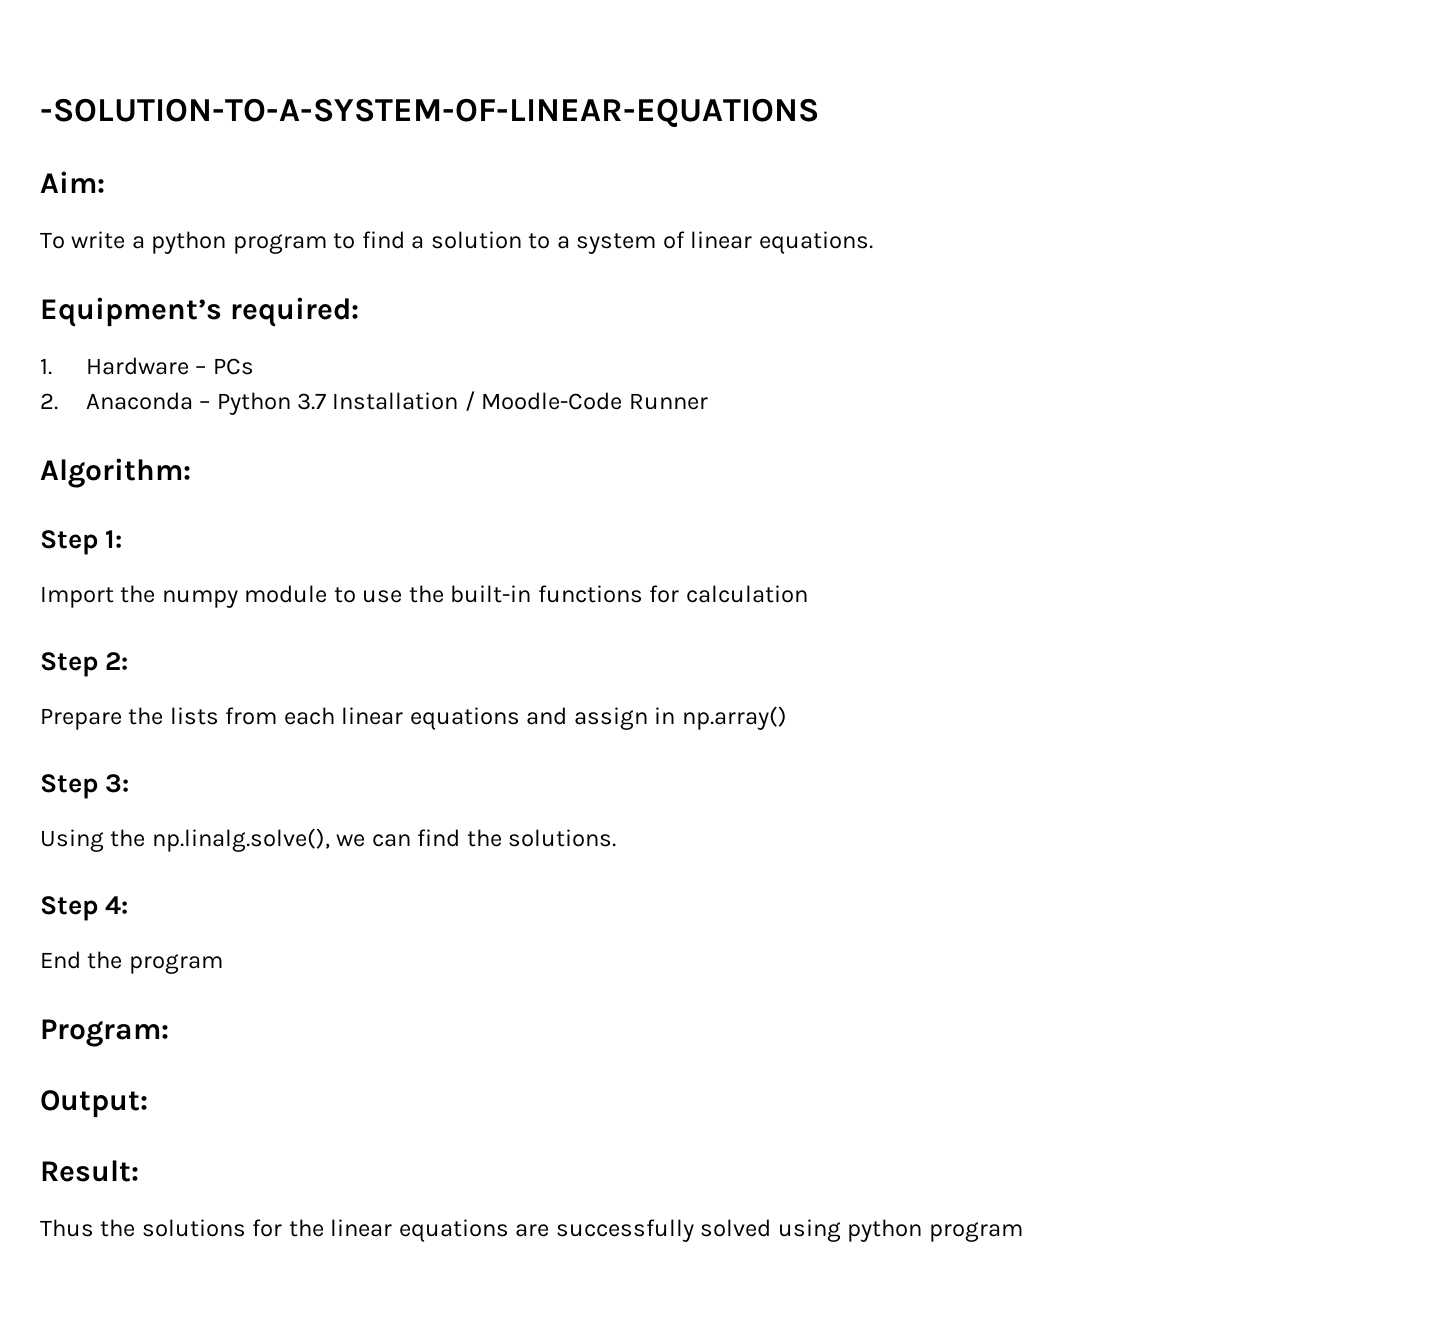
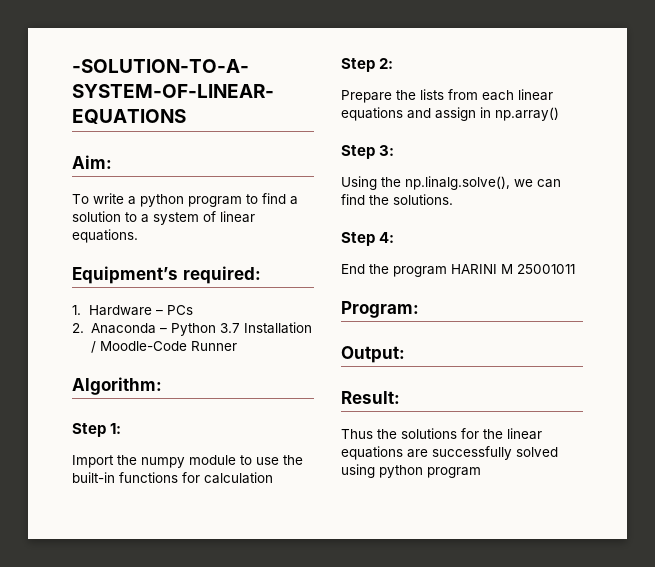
- End the program
+ End the program HARINI M 25001011

